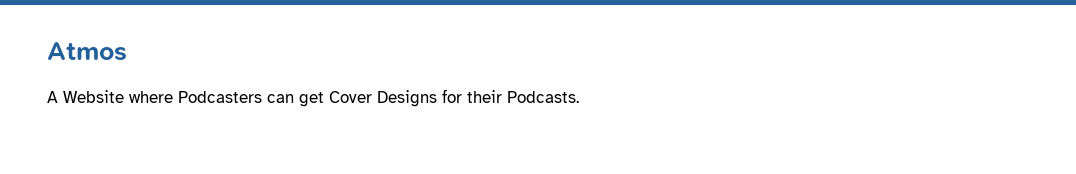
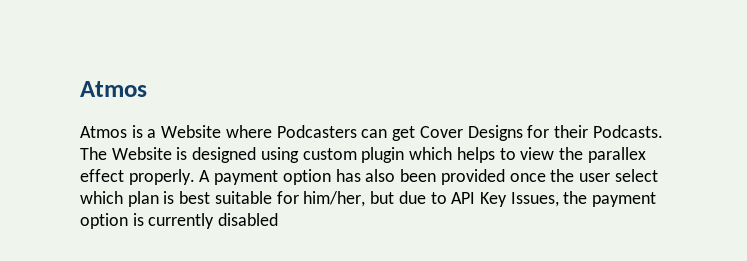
- A Website where Podcasters can get Cover Designs for their Podcasts.
+ Atmos is a Website where Podcasters can get Cover Designs for their Podcasts.
+ The Website is designed using custom plugin which helps to view the parallex effect properly. A payment option has also been provided once the user select which plan is best suitable for him/her, but due to API Key Issues, the payment option is currently disabled

